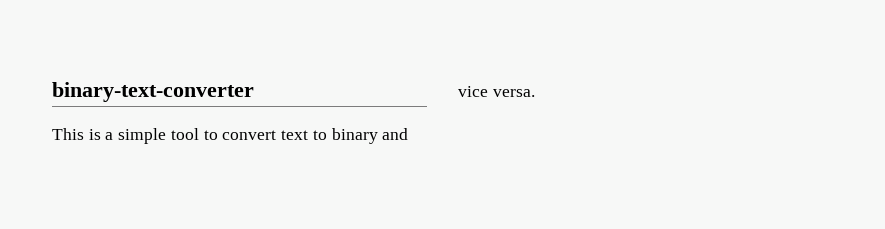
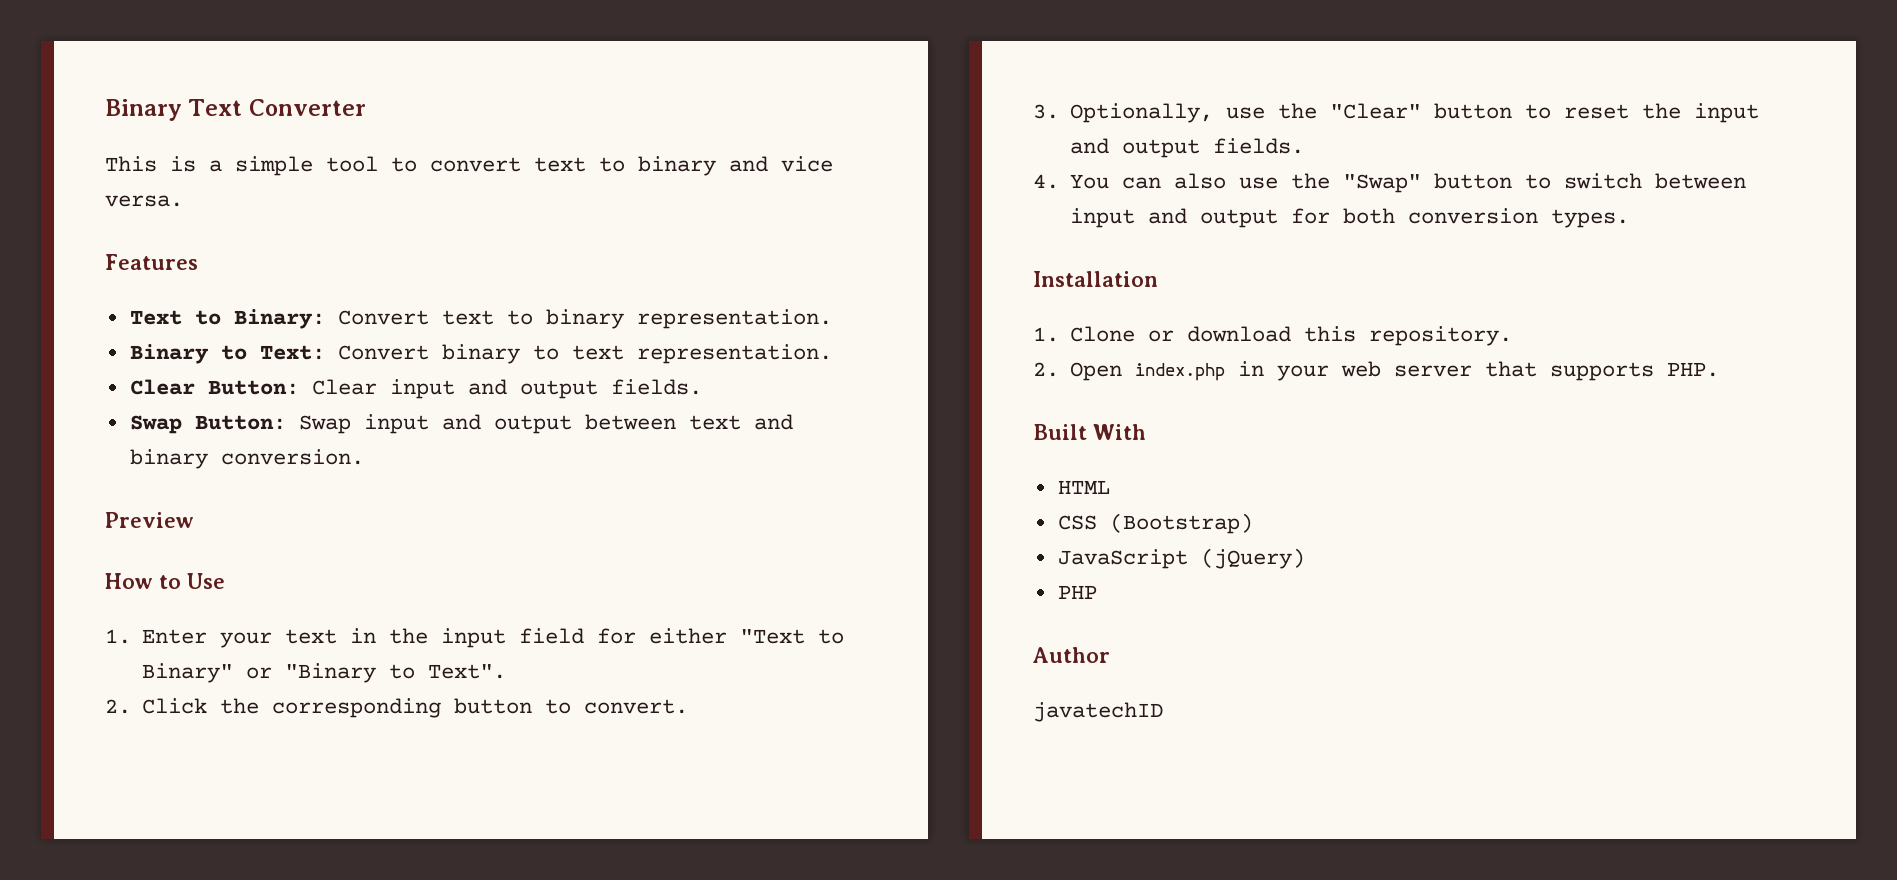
- binary-text-converter
+ Binary Text Converter
+ Features
+ Text to Binary: Convert text to binary representation.
+ Binary to Text: Convert binary to text representation.
+ Clear Button: Clear input and output fields.
+ Swap Button: Swap input and output between text and binary conversion.
+ Preview
+ How to Use
+ 1. Enter your text in the input field for either "Text to Binary" or "Binary to Text".
+ 2. Click the corresponding button to convert.
+ 3. Optionally, use the "Clear" button to reset the input and output fields.
+ 4. You can also use the "Swap" button to switch between input and output for both conversion types.
+ Installation
+ 1. Clone or download this repository.
+ 2. Open index.php in your web server that supports PHP.
+ Built With
+ HTML
+ CSS (Bootstrap)
+ JavaScript (jQuery)
+ PHP
+ Author
+ javatechID

